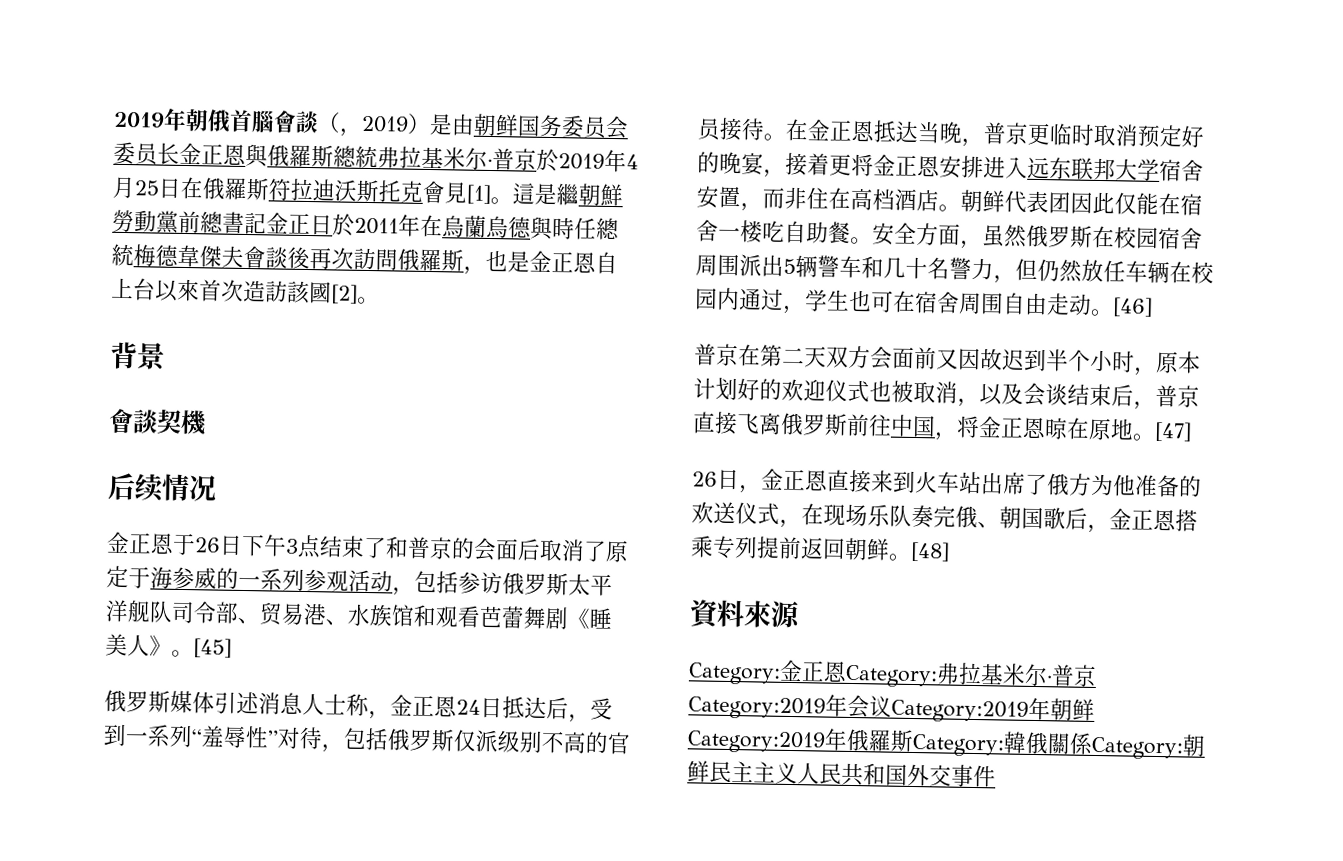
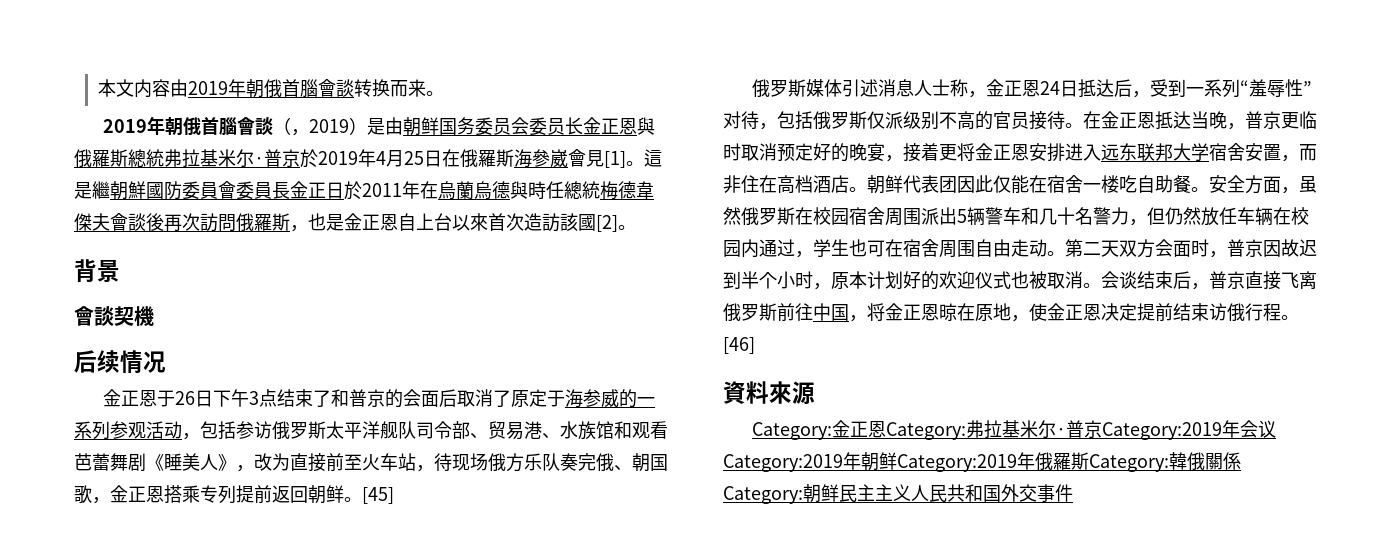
+ 本文内容由2019年朝俄首腦會談转换而来。
- 2019年朝俄首腦會談（，2019）是由朝鲜国务委员会委员长金正恩與俄羅斯總統弗拉基米尔·普京於2019年4月25日在俄羅斯符拉迪沃斯托克會見[1]。
+ 2019年朝俄首腦會談（，2019）是由朝鲜国务委员会委员长金正恩與俄羅斯總統弗拉基米尔·普京於2019年4月25日在俄羅斯海參崴會見[1]。
- 這是繼朝鮮勞動黨前總書記金正日於2011年在烏蘭烏德與時任總統梅德韋傑夫會談後再次訪問俄羅斯，也是金正恩自上台以來首次造訪該國[2]。
+ 這是繼朝鮮國防委員會委員長金正日於2011年在烏蘭烏德與時任總統梅德韋傑夫會談後再次訪問俄羅斯，也是金正恩自上台以來首次造訪該國[2]。
- 金正恩于26日下午3点结束了和普京的会面后取消了原定于海参威的一系列参观活动，包括参访俄罗斯太平洋舰队司令部、贸易港、水族馆和观看芭蕾舞剧《睡美人》。
+ 金正恩于26日下午3点结束了和普京的会面后取消了原定于海参威的一系列参观活动，包括参访俄罗斯太平洋舰队司令部、贸易港、水族馆和观看芭蕾舞剧《睡美人》，改为直接前至火车站，待现场俄方乐队奏完俄、朝国歌，金正恩搭乘专列提前返回朝鲜。
- [46]
- 普京在第二天双方会面前又因故迟到半个小时，原本计划好的欢迎仪式也被取消，以及会谈结束后，普京直接飞离俄罗斯前往中国，将金正恩晾在原地。[47]
- 26日，金正恩直接来到火车站出席了俄方为他准备的欢送仪式，在现场乐队奏完俄、朝国歌后，金正恩搭乘专列提前返回朝鲜。[48]
+ 第二天双方会面时，普京因故迟到半个小时，原本计划好的欢迎仪式也被取消。会谈结束后，普京直接飞离俄罗斯前往中国，将金正恩晾在原地，使金正恩决定提前结束访俄行程。[46]

